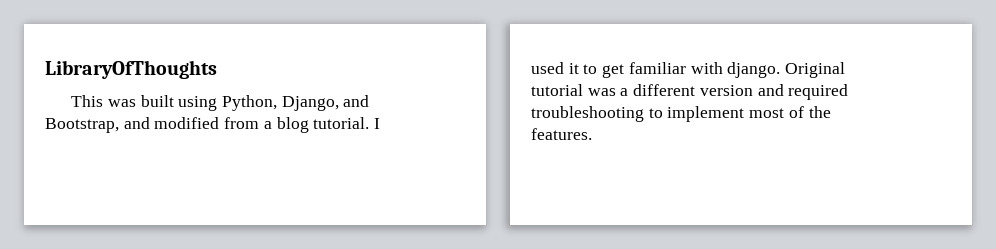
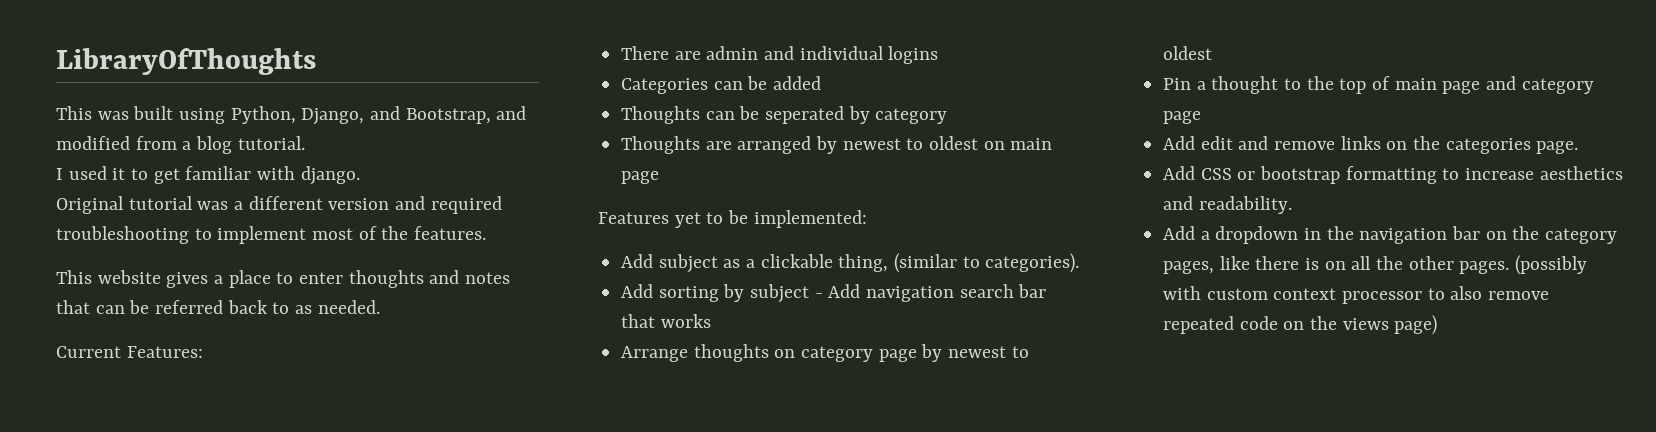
- This was built using Python, Django, and Bootstrap, and modified from a blog tutorial. I used it to get familiar with django. Original tutorial was a different version and required troubleshooting to implement most of the features.
+ This was built using Python, Django, and Bootstrap, and modified from a blog tutorial.
+ I used it to get familiar with django.
+ Original tutorial was a different version and required troubleshooting to implement most of the features.
+ This website gives a place to enter thoughts and notes that can be referred back to as needed.
+ Current Features:
+ There are admin and individual logins
+ Categories can be added
+ Thoughts can be seperated by category
+ Thoughts are arranged by newest to oldest on main page
+ Features yet to be implemented:
+ Add subject as a clickable thing, (similar to categories).
+ Add sorting by subject - Add navigation search bar that works
+ Arrange thoughts on category page by newest to oldest
+ Pin a thought to the top of main page and category page
+ Add edit and remove links on the categories page.
+ Add CSS or bootstrap formatting to increase aesthetics and readability.
+ Add a dropdown in the navigation bar on the category pages, like there is on all the other pages. (possibly with custom context processor to also remove repeated code on the views page)

